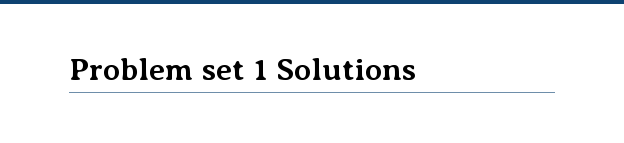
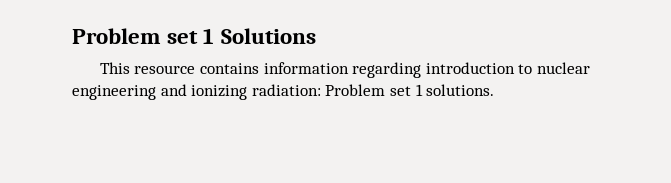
+ This resource contains information regarding introduction to nuclear engineering and ionizing radiation: Problem set 1 solutions.

